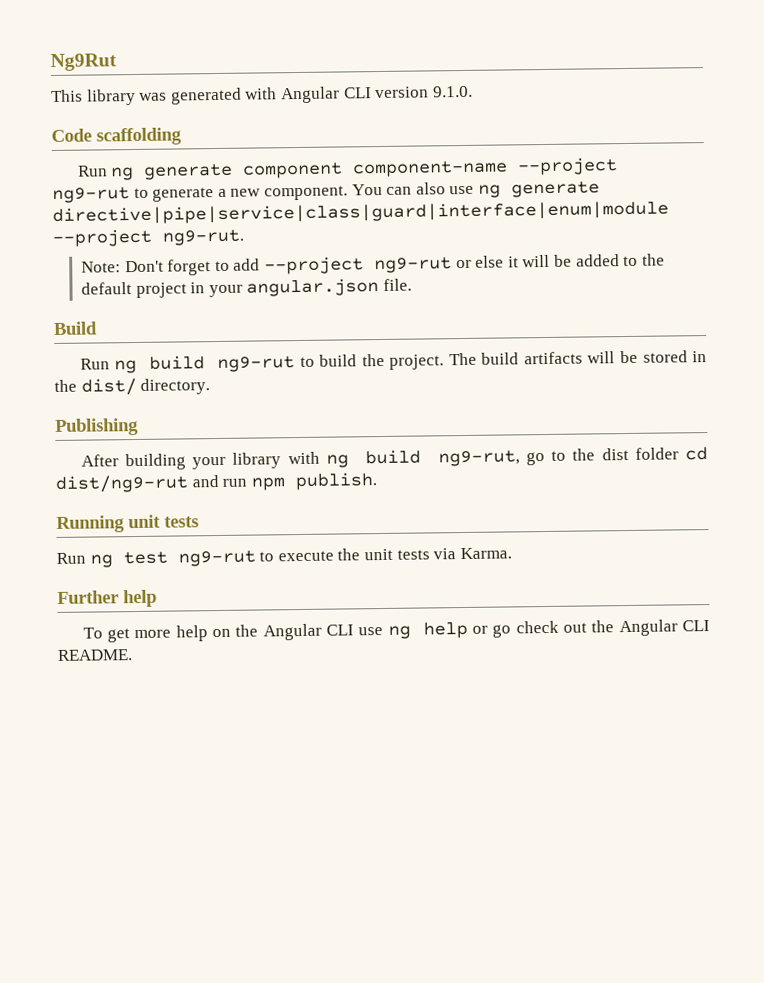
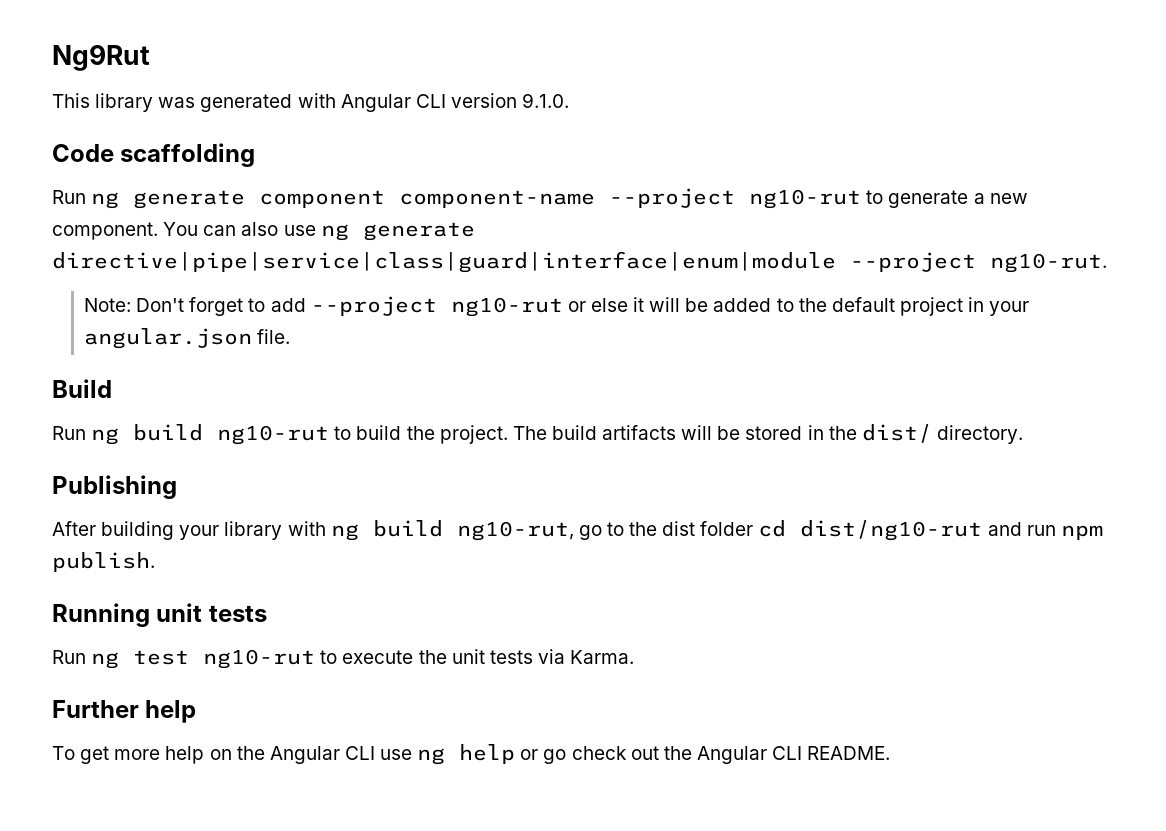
- Run ng generate component component-name --project ng9-rut to generate a new component.
+ Run ng generate component component-name --project ng10-rut to generate a new component.
- You can also use ng generate directive|pipe|service|class|guard|interface|enum|module --project ng9-rut.
+ You can also use ng generate directive|pipe|service|class|guard|interface|enum|module --project ng10-rut.
- Note: Don't forget to add --project ng9-rut or else it will be added to the default project in your angular.json file.
+ Note: Don't forget to add --project ng10-rut or else it will be added to the default project in your angular.json file.
- Run ng build ng9-rut to build the project.
+ Run ng build ng10-rut to build the project.
- After building your library with ng build ng9-rut, go to the dist folder cd dist/ng9-rut and run npm publish.
+ After building your library with ng build ng10-rut, go to the dist folder cd dist/ng10-rut and run npm publish.
- Run ng test ng9-rut to execute the unit tests via Karma.
+ Run ng test ng10-rut to execute the unit tests via Karma.

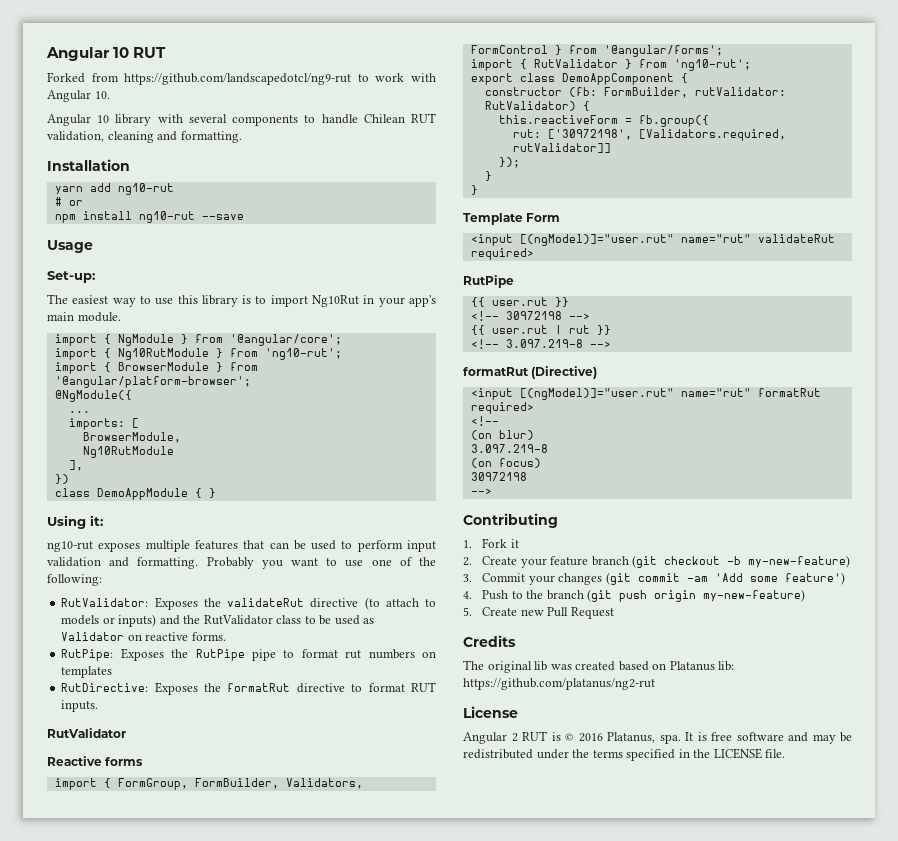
- Ng9Rut
- This library was generated with Angular CLI version 9.1.0.
- Code scaffolding
- Run ng generate component component-name --project ng10-rut to generate a new component. You can also use ng generate directive|pipe|service|class|guard|interface|enum|module --project ng10-rut.
- Note: Don't forget to add --project ng10-rut or else it will be added to the default project in your angular.json file.
- Build
- Run ng build ng10-rut to build the project. The build artifacts will be stored in the dist/ directory.
- Publishing
- After building your library with ng build ng10-rut, go to the dist folder cd dist/ng10-rut and run npm publish.
- Running unit tests
- Run ng test ng10-rut to execute the unit tests via Karma.
- Further help
- To get more help on the Angular CLI use ng help or go check out the Angular CLI README.
+ Angular 10 RUT
+ Forked from https://github.com/landscapedotcl/ng9-rut to work with Angular 10.
+ Angular 10 library with several components to handle Chilean RUT validation, cleaning and formatting.
+ Installation
+ yarn add ng10-rut
+ # or
+ npm install ng10-rut --save
+ Usage
+ Set-up:
+ The easiest way to use this library is to import Ng10Rut in your app's main module.
+ import { NgModule } from '@angular/core';
+ import { Ng10RutModule } from 'ng10-rut';
+ import { BrowserModule } from '@angular/platform-browser';
+ @NgModule({
+ ...
+ imports: [
+ BrowserModule,
+ Ng10RutModule
+ ],
+ })
+ class DemoAppModule { }
+ Using it:
+ ng10-rut exposes multiple features that can be used to perform input validation and formatting. Probably you want to use one of the following:
+ RutValidator: Exposes the validateRut directive (to attach to models or inputs) and the RutValidator class to be used as Validator on reactive forms.
+ RutPipe: Exposes the RutPipe pipe to format rut numbers on templates
+ RutDirective: Exposes the formatRut directive to format RUT inputs.
+ RutValidator
+ Reactive forms
+ import { FormGroup, FormBuilder, Validators, FormControl } from '@angular/forms';
+ import { RutValidator } from 'ng10-rut';
+ export class DemoAppComponent {
+ constructor (fb: FormBuilder, rutValidator: RutValidator) {
+ this.reactiveForm = fb.group({
+ rut: ['30972198', [Validators.required, rutValidator]]
+ });
+ }
+ }
+ Template Form
+ <input [(ngModel)]="user.rut" name="rut" validateRut required>
+ RutPipe
+ {{ user.rut }}
+ <!-- 30972198 -->
+ {{ user.rut | rut }}
+ <!-- 3.097.219-8 -->
+ formatRut (Directive)
+ <input [(ngModel)]="user.rut" name="rut" formatRut required>
+ <!--
+ (on blur)
+ 3.097.219-8
+ (on focus)
+ 30972198
+ -->
+ Contributing
+ 1. Fork it
+ 2. Create your feature branch (git checkout -b my-new-feature)
+ 3. Commit your changes (git commit -am 'Add some feature')
+ 4. Push to the branch (git push origin my-new-feature)
+ 5. Create new Pull Request
+ Credits
+ The original lib was created based on Platanus lib: https://github.com/platanus/ng2-rut
+ License
+ Angular 2 RUT is © 2016 Platanus, spa. It is free software and may be redistributed under the terms specified in the LICENSE file.

